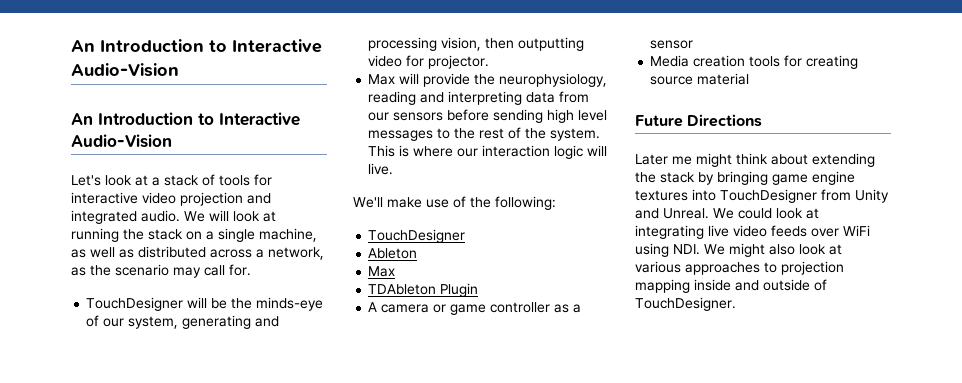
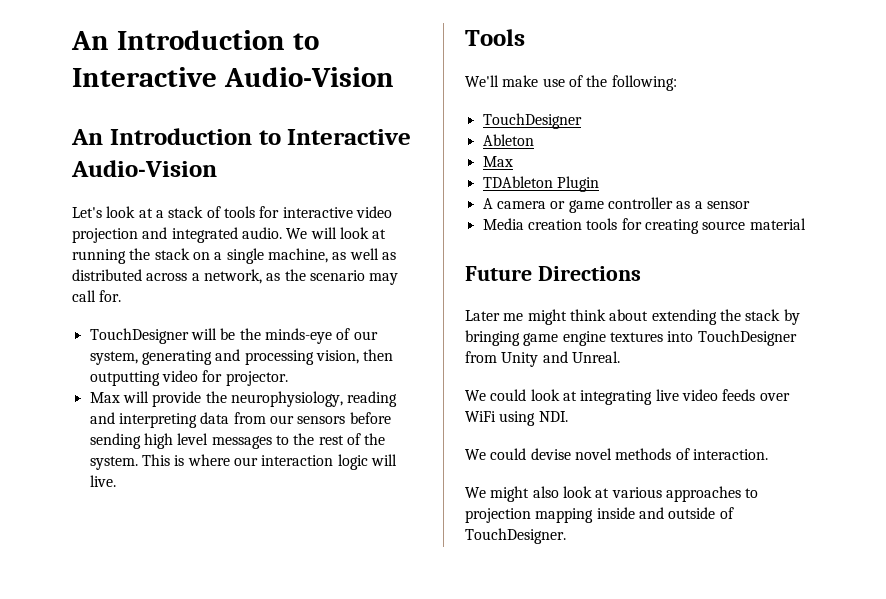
+ Tools
- Later me might think about extending the stack by bringing game engine textures into TouchDesigner from Unity and Unreal. We could look at integrating live video feeds over WiFi using NDI. We might also look at various approaches to projection mapping inside and outside of TouchDesigner.
+ Later me might think about extending the stack by bringing game engine textures into TouchDesigner from Unity and Unreal.
+ We could look at integrating live video feeds over WiFi using NDI.
+ We could devise novel methods of interaction.
+ We might also look at various approaches to projection mapping inside and outside of TouchDesigner.

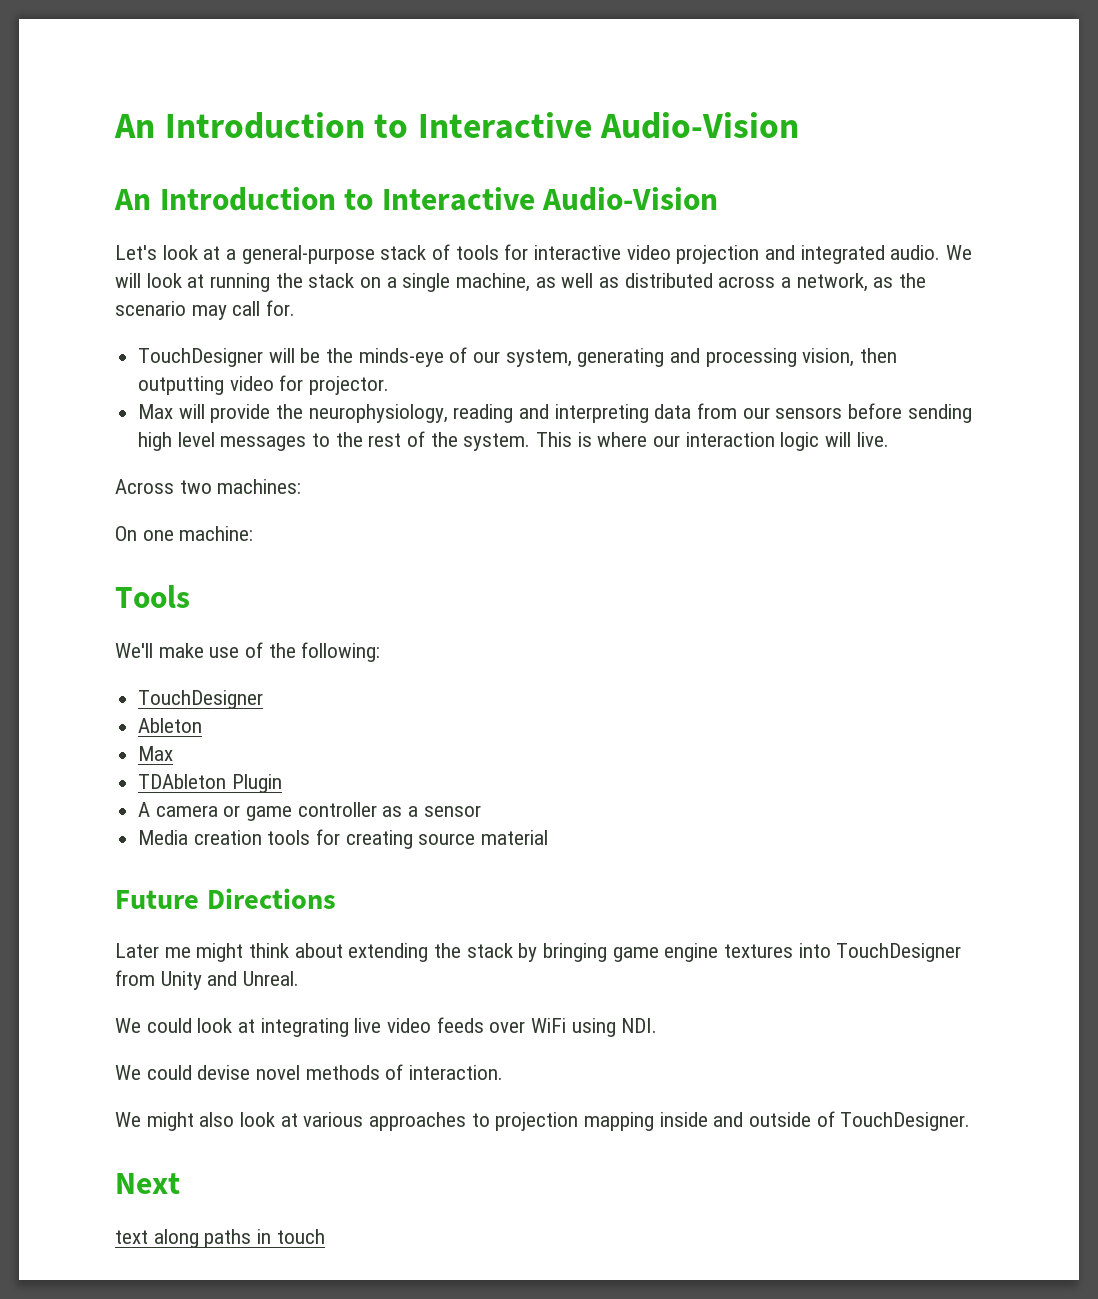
- Let's look at a stack of tools for interactive video projection and integrated audio.
+ Let's look at a general-purpose stack of tools for interactive video projection and integrated audio.
+ Across two machines:
+ On one machine:
+ Next
+ text along paths in touch

